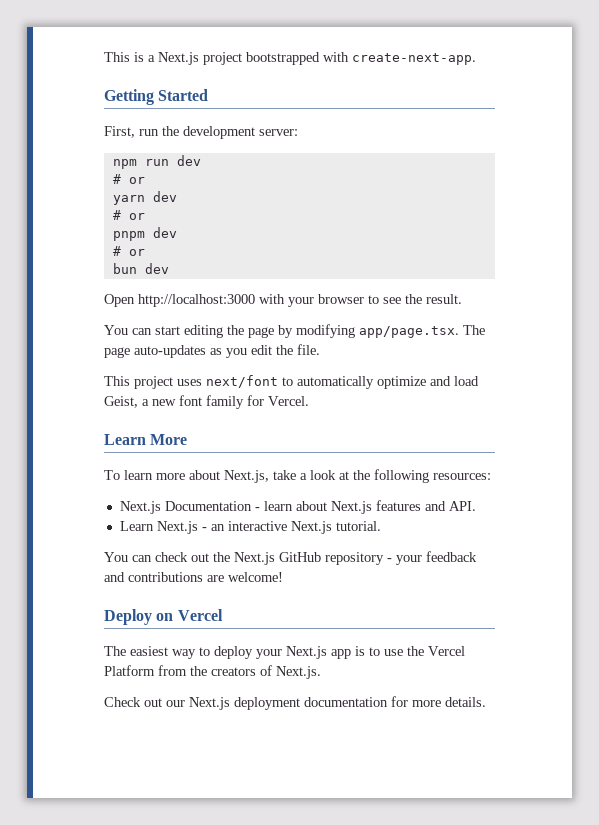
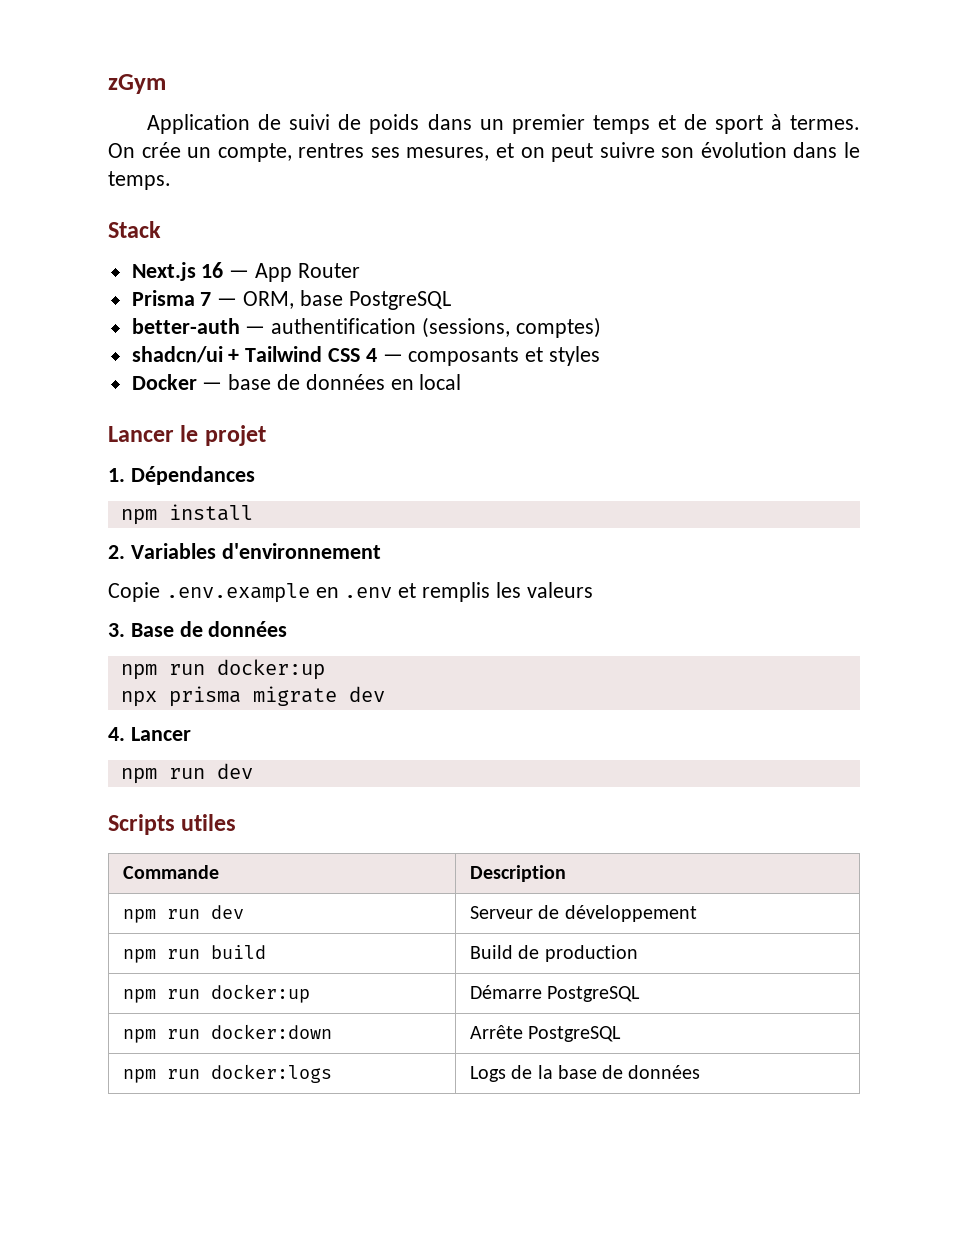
- This is a Next.js project bootstrapped with create-next-app.
- Getting Started
- First, run the development server:
+ zGym
+ Application de suivi de poids dans un premier temps et de sport à termes. On crée un compte, rentres ses mesures, et on peut suivre son évolution dans le temps.
+ Stack
+ Next.js 16 — App Router
+ Prisma 7 — ORM, base PostgreSQL
+ better-auth — authentification (sessions, comptes)
+ shadcn/ui + Tailwind CSS 4 — composants et styles
+ Docker — base de données en local
+ Lancer le projet
+ 1. Dépendances
+ npm install
+ 2. Variables d'environnement
+ Copie .env.example en .env et remplis les valeurs
+ 3. Base de données
+ npm run docker:up
+ npx prisma migrate dev
+ 4. Lancer
  npm run dev
- # or
- yarn dev
- # or
- pnpm dev
- # or
- bun dev
- Open http://localhost:3000 with your browser to see the result.
- You can start editing the page by modifying app/page.tsx. The page auto-updates as you edit the file.
- This project uses next/font to automatically optimize and load Geist, a new font family for Vercel.
- Learn More
- To learn more about Next.js, take a look at the following resources:
- Next.js Documentation - learn about Next.js features and API.
- Learn Next.js - an interactive Next.js tutorial.
- You can check out the Next.js GitHub repository - your feedback and contributions are welcome!
- Deploy on Vercel
- The easiest way to deploy your Next.js app is to use the Vercel Platform from the creators of Next.js.
- Check out our Next.js deployment documentation for more details.
+ Scripts utiles
+ Commande | Description
+ npm run dev | Serveur de développement
+ npm run build | Build de production
+ npm run docker:up | Démarre PostgreSQL
+ npm run docker:down | Arrête PostgreSQL
+ npm run docker:logs | Logs de la base de données

